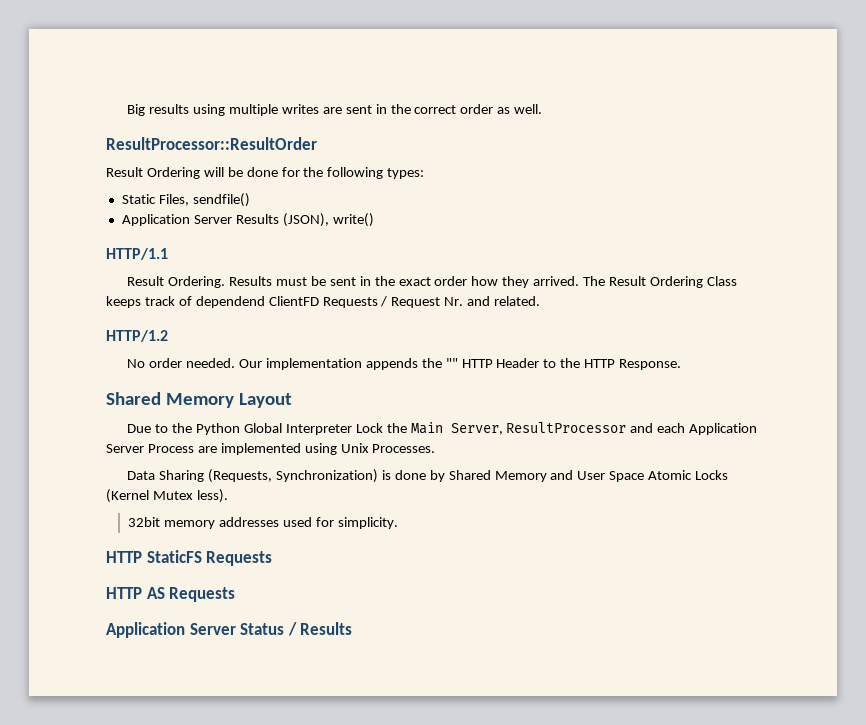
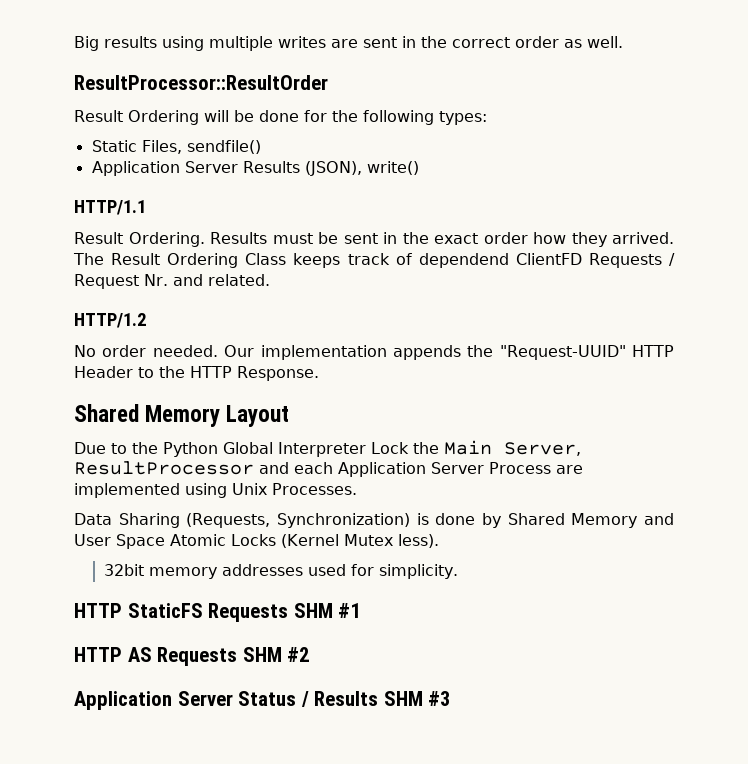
- Our implementation appends the "" HTTP Header to the HTTP Response.
+ Our implementation appends the "Request-UUID" HTTP Header to the HTTP Response.
- HTTP StaticFS Requests
+ HTTP StaticFS Requests SHM #1
- HTTP AS Requests
+ HTTP AS Requests SHM #2
- Application Server Status / Results
+ Application Server Status / Results SHM #3

